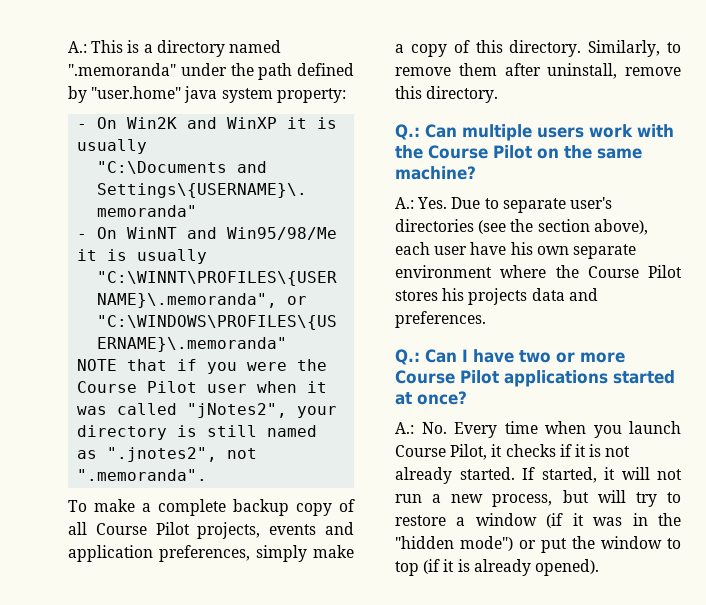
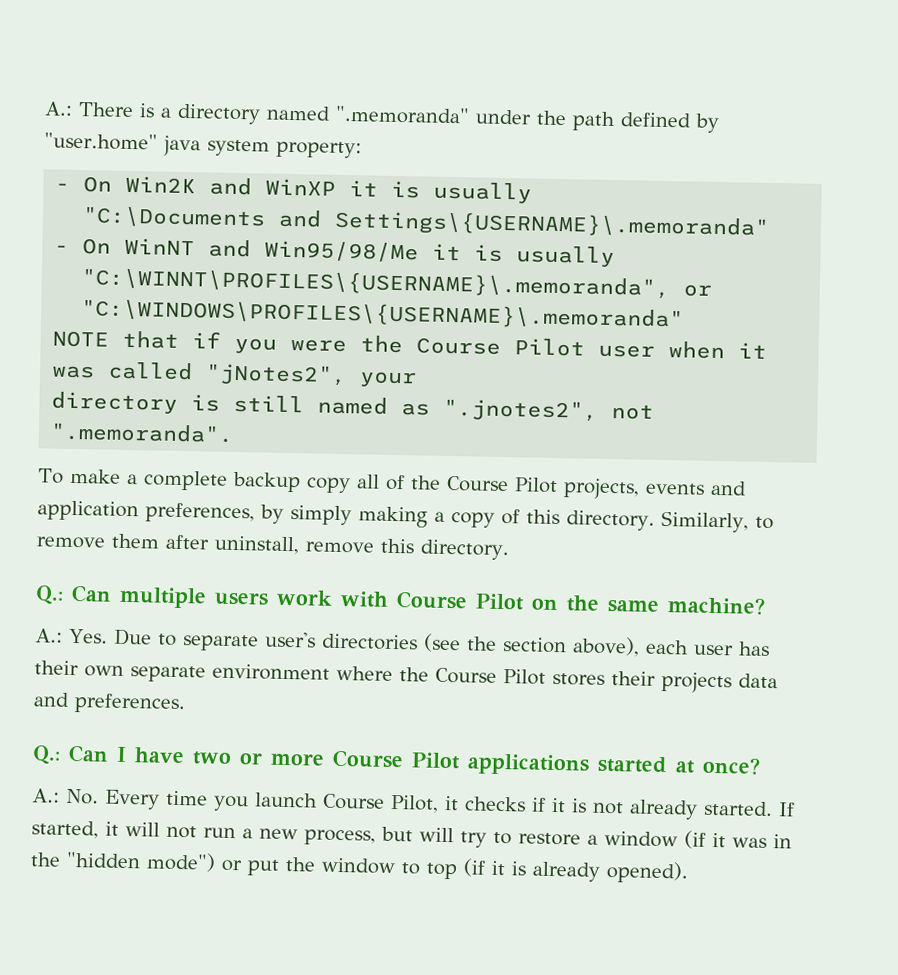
- A.: This is a directory named ".memoranda" under the path defined by "user.home" java system property:
+ A.: There is a directory named ".memoranda" under the path defined by "user.home" java system property:
- To make a complete backup copy of all Course Pilot projects, events and application preferences, simply make a copy of this directory.
+ To make a complete backup copy all of the Course Pilot projects, events and application preferences, by simply making a copy of this directory.
- Q.: Can multiple users work with the Course Pilot on the same machine?
+ Q.: Can multiple users work with Course Pilot on the same machine?
- A.: Yes. Due to separate user's directories (see the section above), each user have his own separate environment where the Course Pilot stores his projects data and preferences.
+ A.: Yes. Due to separate user's directories (see the section above), each user has their own separate environment where the Course Pilot stores their projects data and preferences.
- A.: No. Every time when you launch Course Pilot, it checks if it is not already started.
+ A.: No. Every time you launch Course Pilot, it checks if it is not already started.

